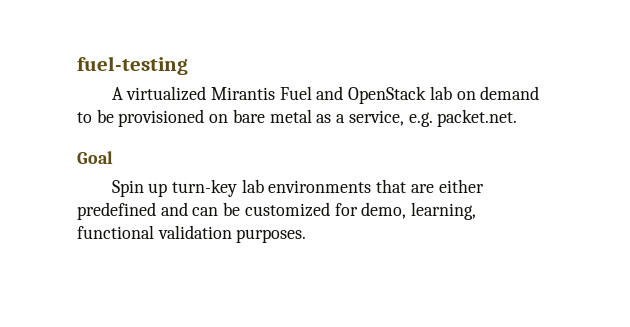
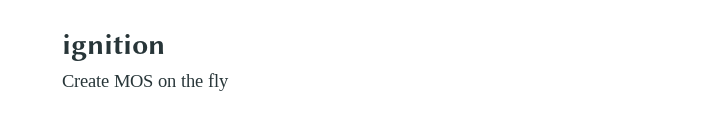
- fuel-testing
- A virtualized Mirantis Fuel and OpenStack lab on demand to be provisioned on bare metal as a service, e.g. packet.net.
- Goal
- Spin up turn-key lab environments that are either predefined and can be customized for demo, learning, functional validation purposes.
+ ignition
+ Create MOS on the fly

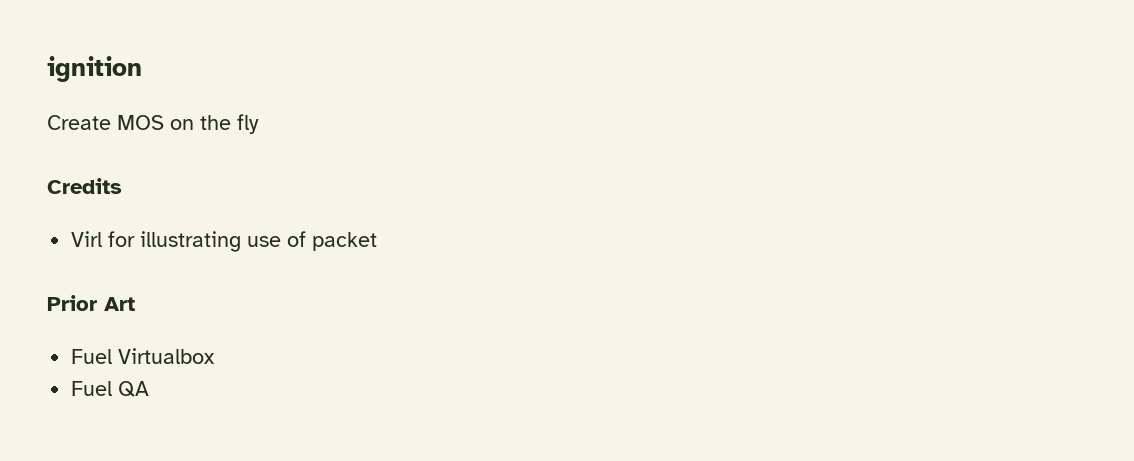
+ Credits
+ Virl for illustrating use of packet
+ Prior Art
+ Fuel Virtualbox
+ Fuel QA

